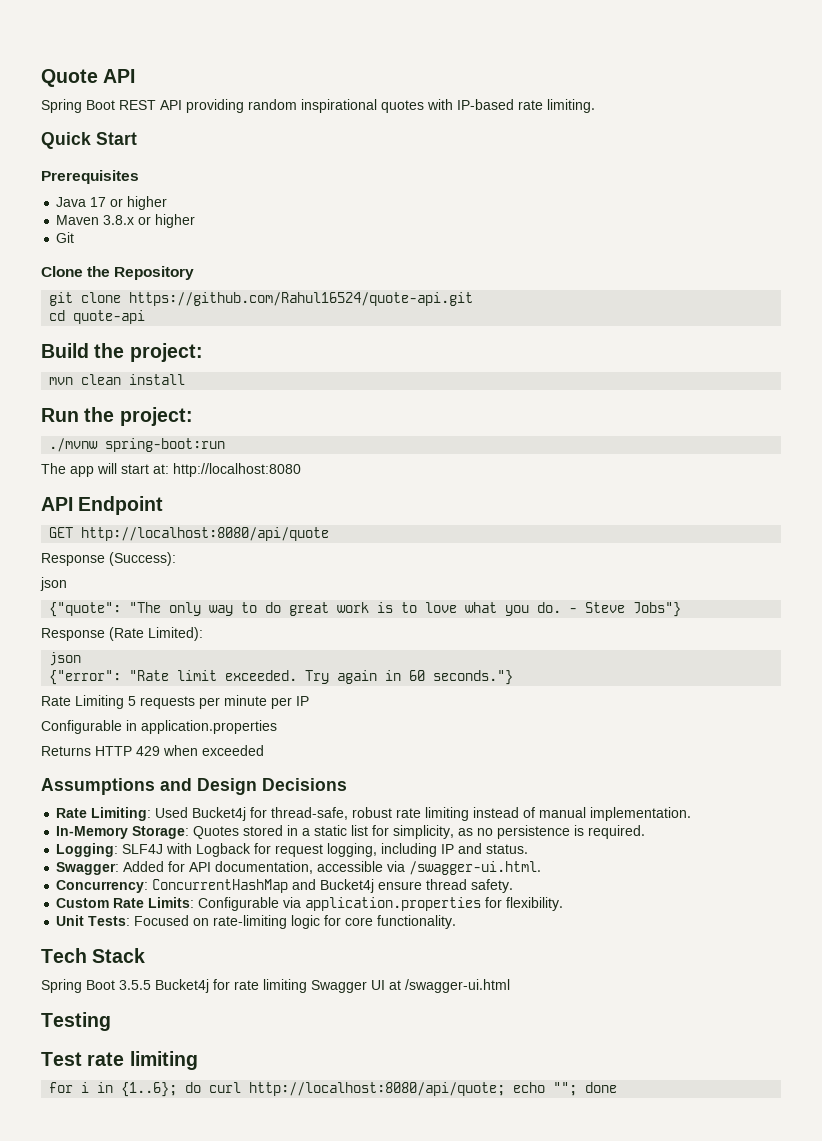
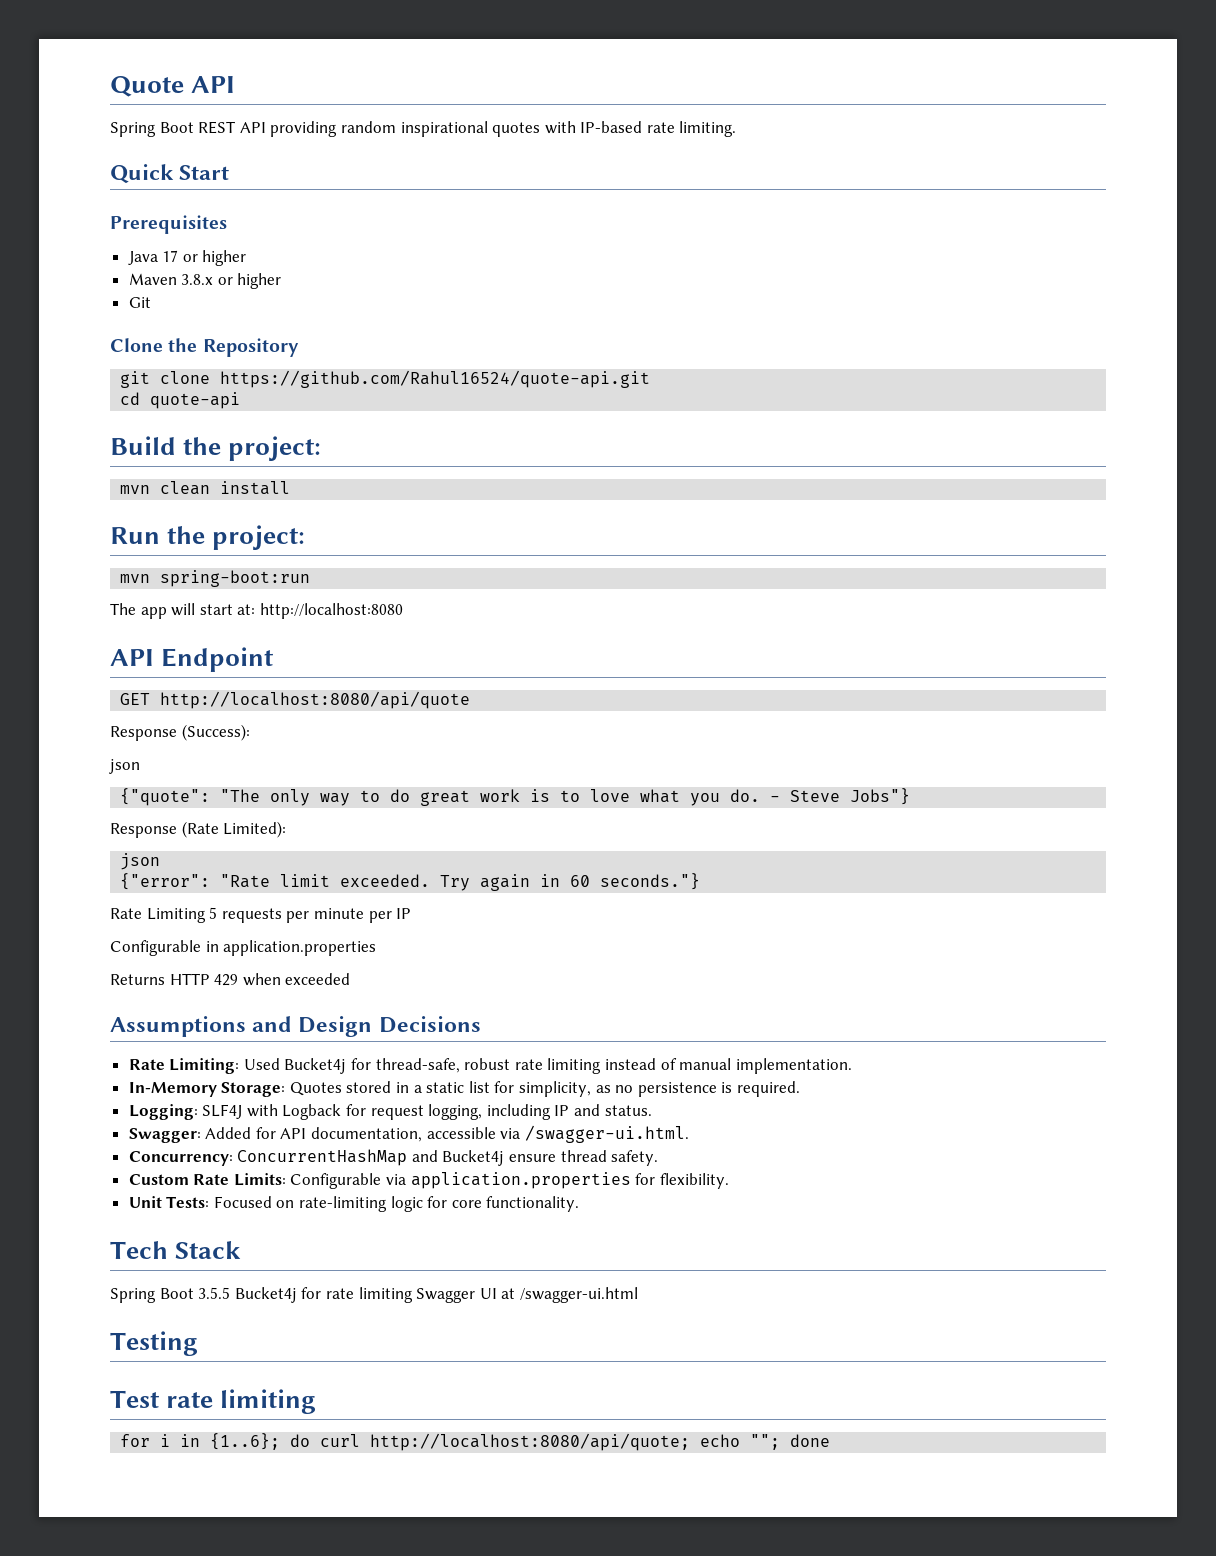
- ./mvnw spring-boot:run
+ mvn spring-boot:run

